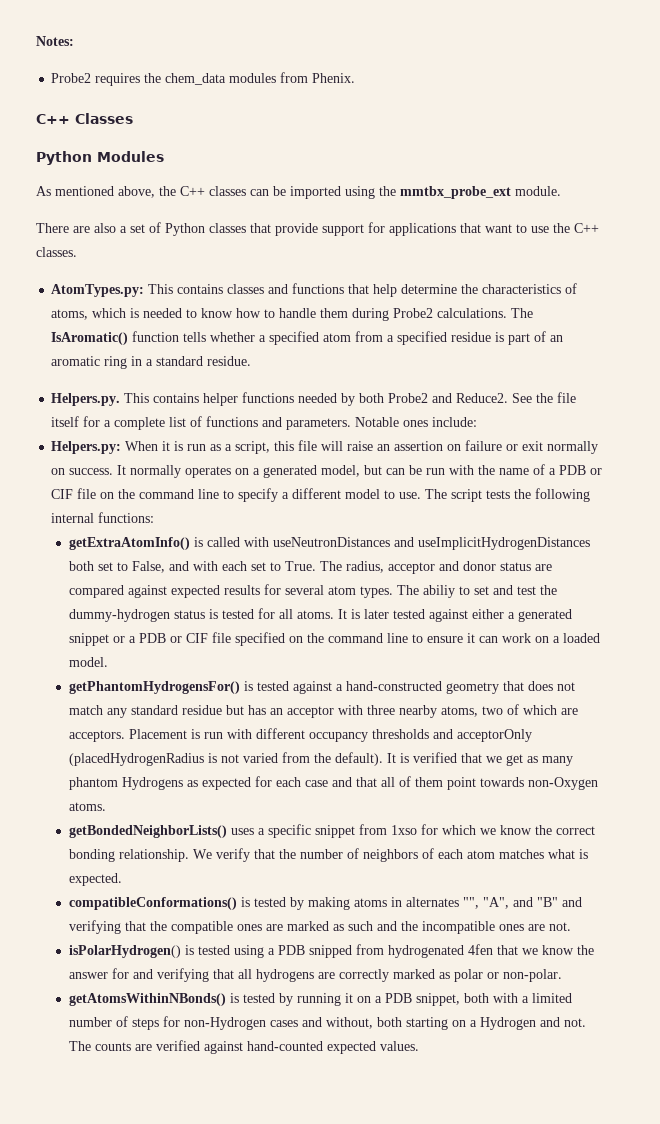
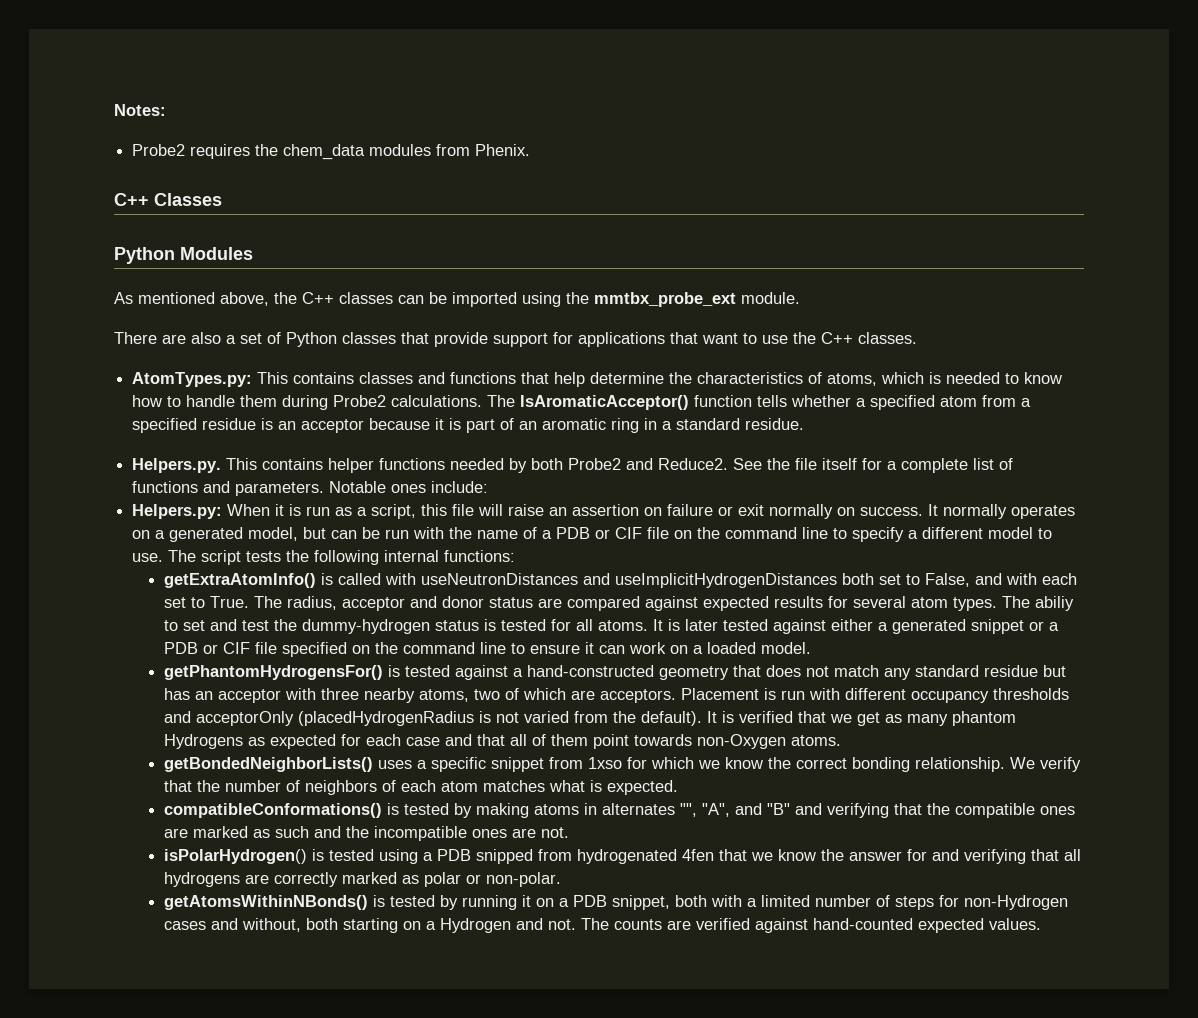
- The IsAromatic() function tells whether a specified atom from a specified residue is part of an aromatic ring in a standard residue.
+ The IsAromaticAcceptor() function tells whether a specified atom from a specified residue is an acceptor because it is part of an aromatic ring in a standard residue.

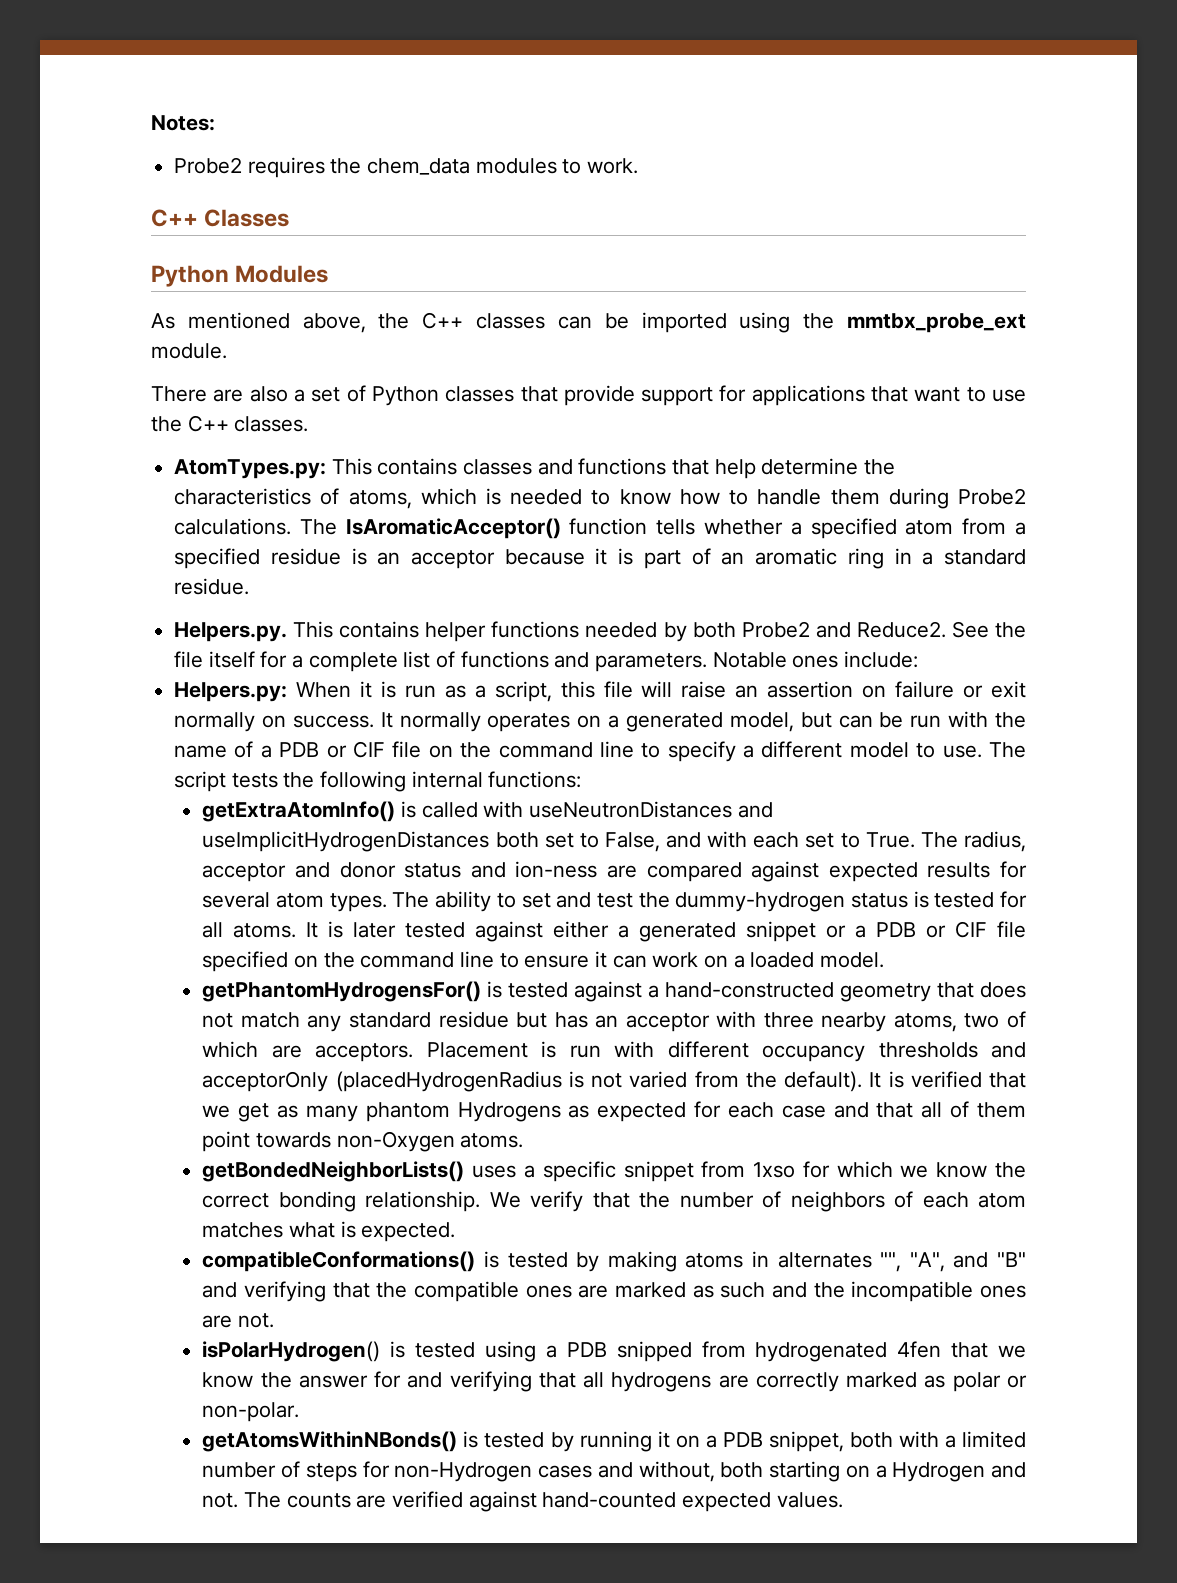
- Probe2 requires the chem_data modules from Phenix.
+ Probe2 requires the chem_data modules to work.
- The radius, acceptor and donor status are compared against expected results for several atom types.
+ The radius, acceptor and donor status and ion-ness are compared against expected results for several atom types.
- The abiliy to set and test the dummy-hydrogen status is tested for all atoms.
+ The ability to set and test the dummy-hydrogen status is tested for all atoms.

